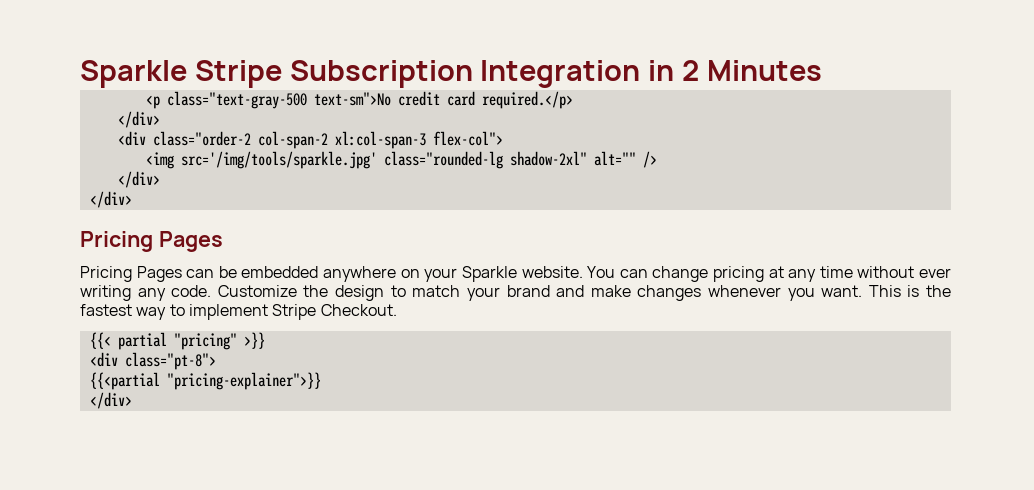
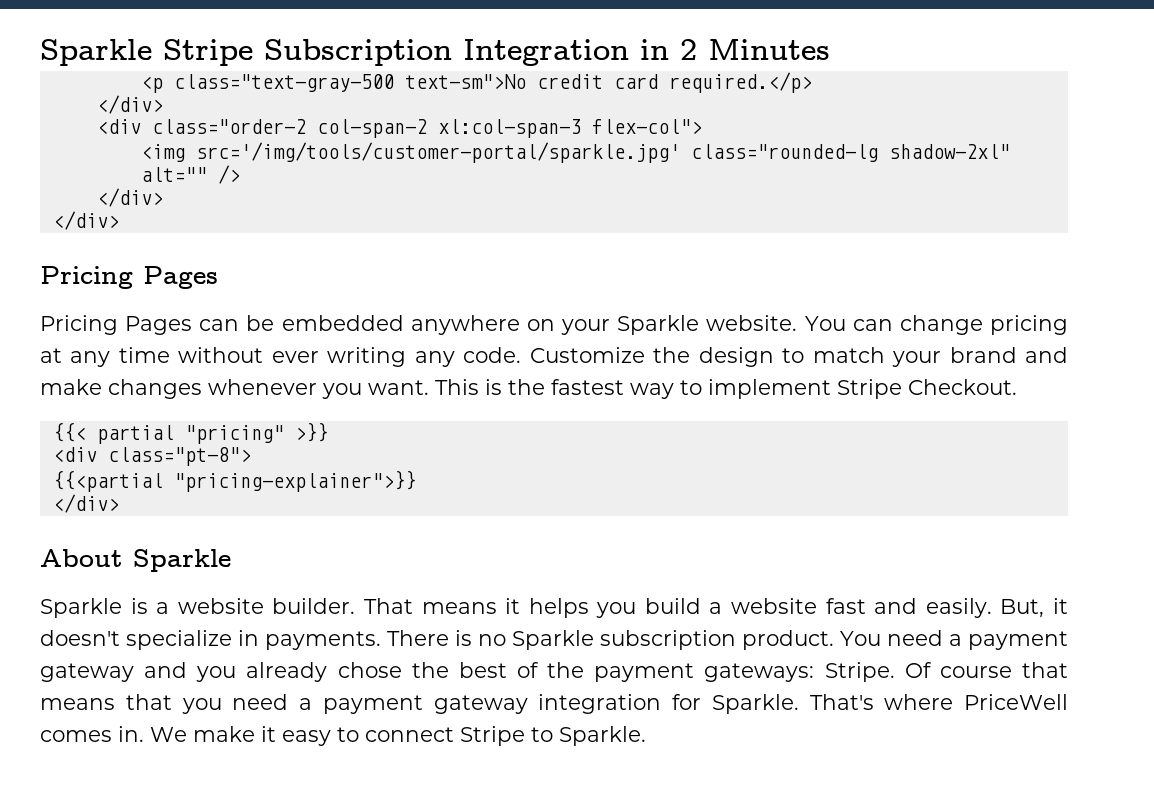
- <img src='/img/tools/sparkle.jpg' class="rounded-lg shadow-2xl" alt="" />
+ <img src='/img/tools/customer-portal/sparkle.jpg' class="rounded-lg shadow-2xl" alt="" />
+ About Sparkle
+ Sparkle is a website builder. That means it helps you build a website fast and easily. But, it doesn't specialize in payments. There is no Sparkle subscription product. You need a payment gateway and you already chose the best of the payment gateways: Stripe. Of course that means that you need a payment gateway integration for Sparkle. That's where PriceWell comes in. We make it easy to connect Stripe to Sparkle.

